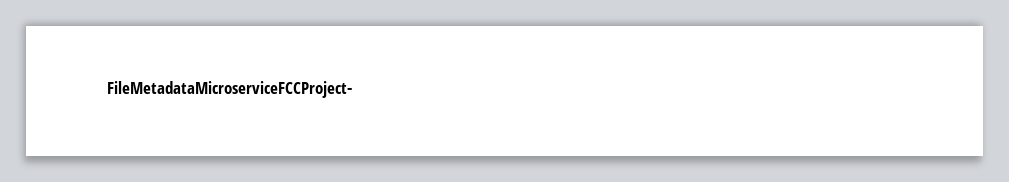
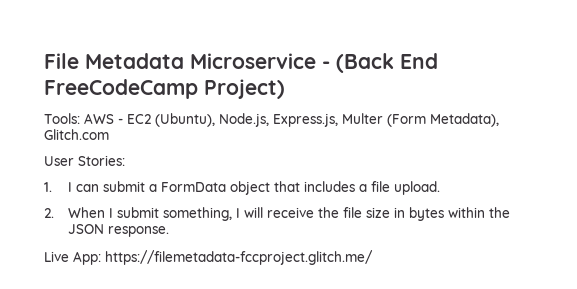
- FileMetadataMicroserviceFCCProject-
+ File Metadata Microservice - (Back End FreeCodeCamp Project)
+ Tools: AWS - EC2 (Ubuntu), Node.js, Express.js, Multer (Form Metadata), Glitch.com
+ User Stories:
+ 1. I can submit a FormData object that includes a file upload.
+ 2. When I submit something, I will receive the file size in bytes within the JSON response.
+ Live App: https://filemetadata-fccproject.glitch.me/

